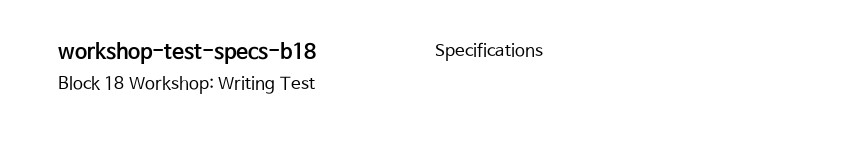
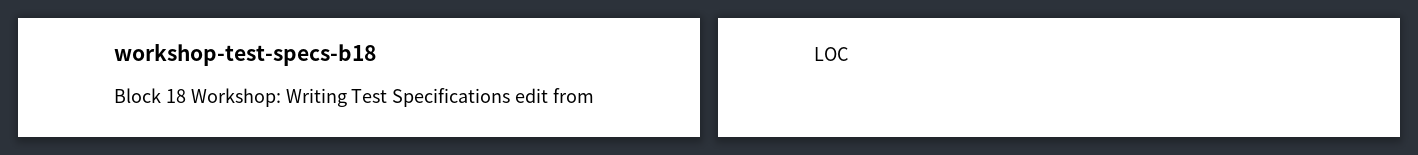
- Block 18 Workshop: Writing Test Specifications
+ Block 18 Workshop: Writing Test Specifications edit from LOC

